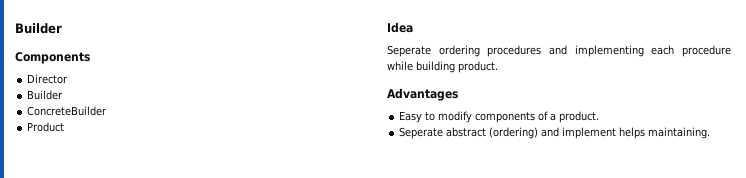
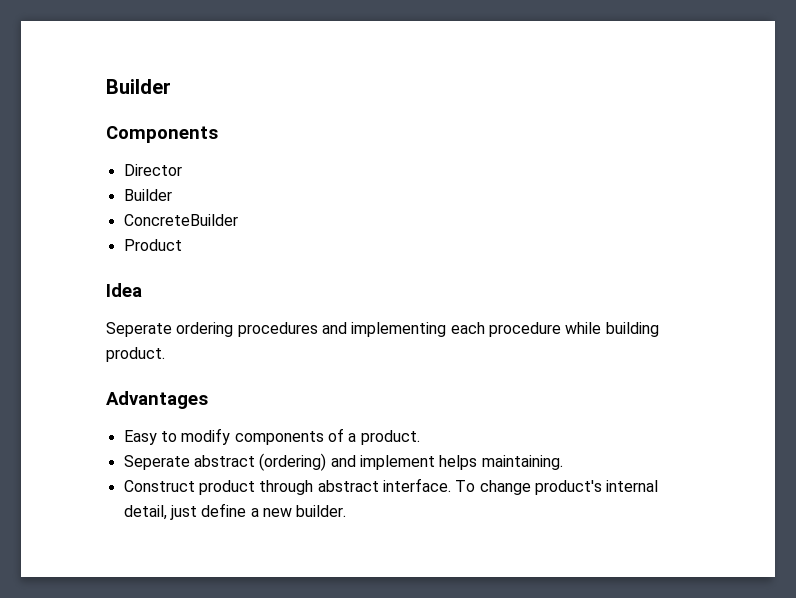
+ Construct product through abstract interface. To change product's internal detail, just define a new builder.

